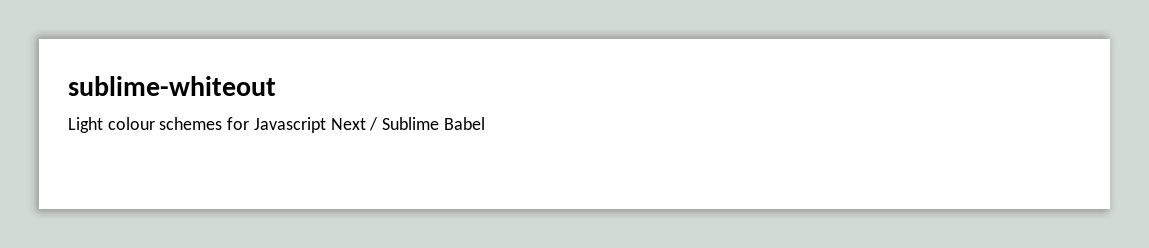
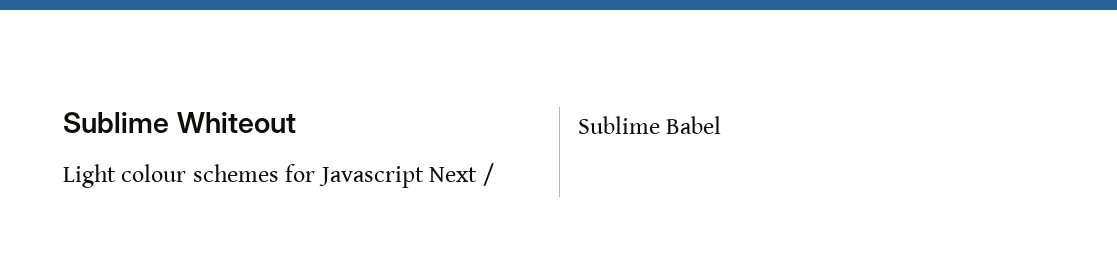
- sublime-whiteout
+ Sublime Whiteout

